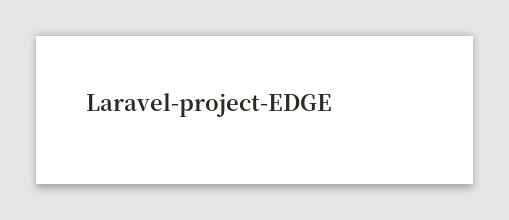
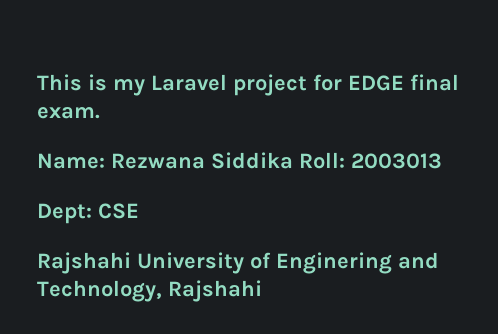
- Laravel-project-EDGE
+ This is my Laravel project for EDGE final exam.
+ Name: Rezwana Siddika Roll: 2003013
+ Dept: CSE
+ Rajshahi University of Enginering and Technology, Rajshahi

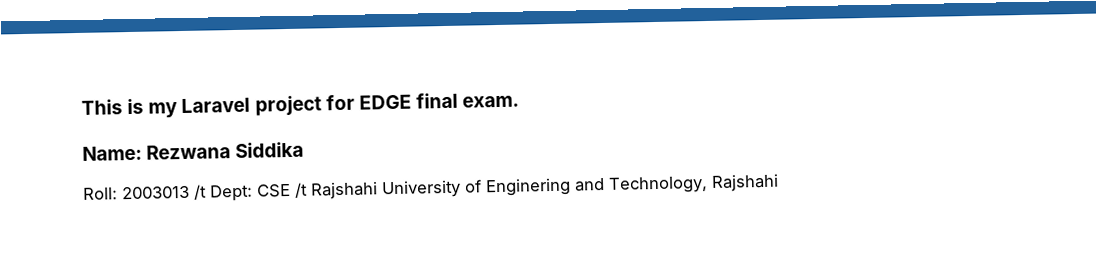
- Name: Rezwana Siddika Roll: 2003013
- Dept: CSE
- Rajshahi University of Enginering and Technology, Rajshahi
+ Name: Rezwana Siddika
+ Roll: 2003013 /t Dept: CSE /t Rajshahi University of Enginering and Technology, Rajshahi

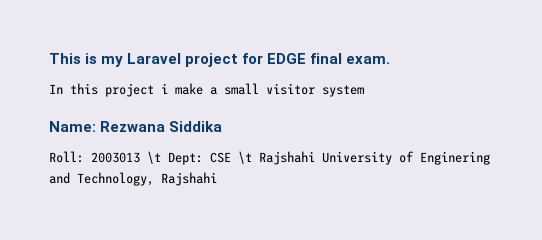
+ In this project i make a small visitor system
- Roll: 2003013 /t Dept: CSE /t Rajshahi University of Enginering and Technology, Rajshahi
+ Roll: 2003013 \t Dept: CSE \t Rajshahi University of Enginering and Technology, Rajshahi

